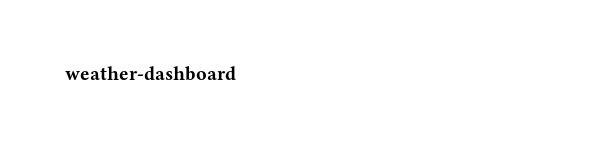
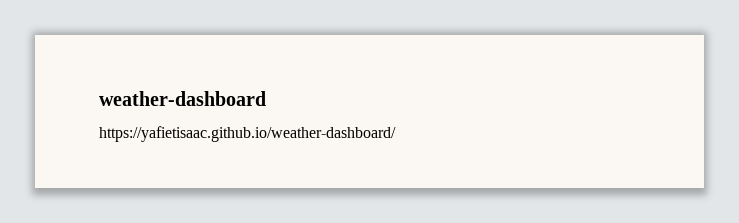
+ https://yafietisaac.github.io/weather-dashboard/

